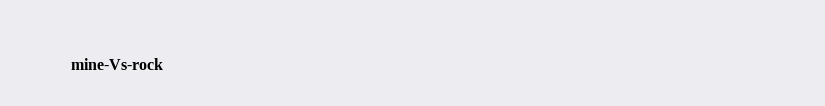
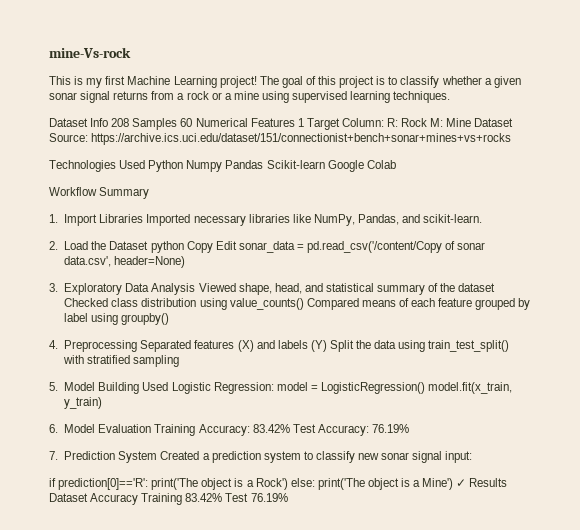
+ This is my first Machine Learning project! The goal of this project is to classify whether a given sonar signal returns from a rock or a mine using supervised learning techniques.
+ Dataset Info 208 Samples 60 Numerical Features 1 Target Column: R: Rock M: Mine Dataset Source: https://archive.ics.uci.edu/dataset/151/connectionist+bench+sonar+mines+vs+rocks
+ Technologies Used Python Numpy Pandas Scikit-learn Google Colab
+ Workflow Summary
+ 1. Import Libraries Imported necessary libraries like NumPy, Pandas, and scikit-learn.
+ 2. Load the Dataset python Copy Edit sonar_data = pd.read_csv('/content/Copy of sonar data.csv', header=None)
+ 3. Exploratory Data Analysis Viewed shape, head, and statistical summary of the dataset Checked class distribution using value_counts() Compared means of each feature grouped by label using groupby()
+ 4. Preprocessing Separated features (X) and labels (Y) Split the data using train_test_split() with stratified sampling
+ 5. Model Building Used Logistic Regression: model = LogisticRegression() model.fit(x_train, y_train)
+ 6. Model Evaluation Training Accuracy: 83.42% Test Accuracy: 76.19%
+ 7. Prediction System Created a prediction system to classify new sonar signal input:
+ if prediction[0]=='R': print('The object is a Rock') else: print('The object is a Mine') ✓ Results Dataset Accuracy Training 83.42% Test 76.19%

